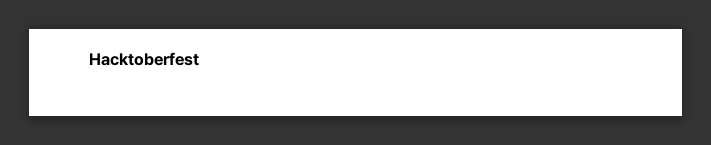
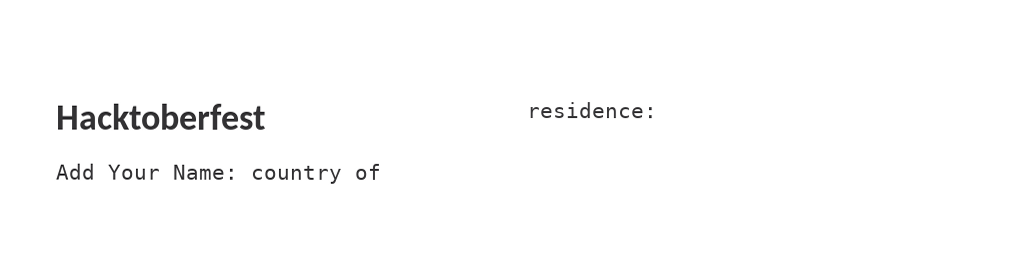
+ Add Your Name: country of residence:

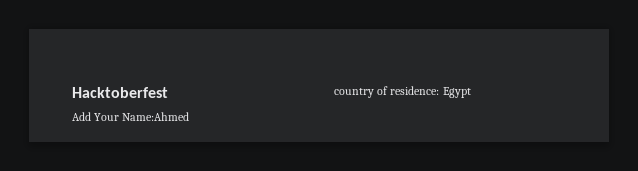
- Add Your Name: country of residence:
+ Add Your Name:Ahmed
+ country of residence: Egypt

